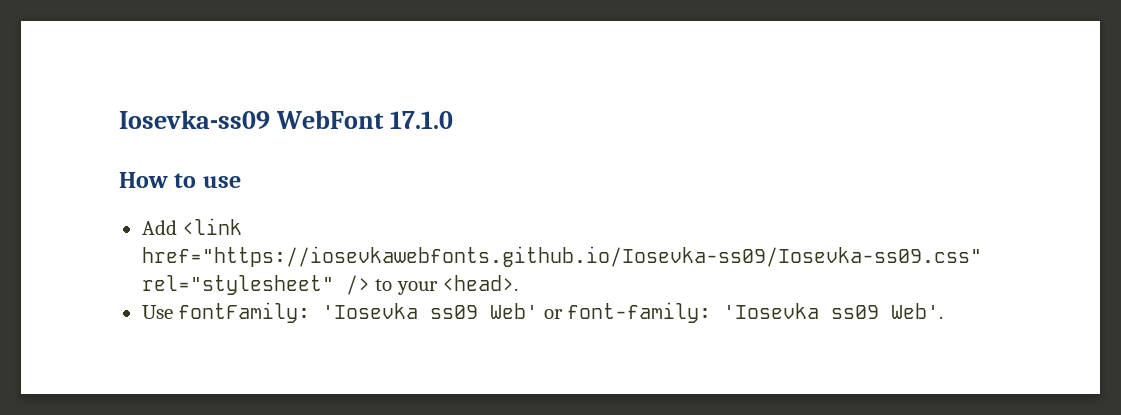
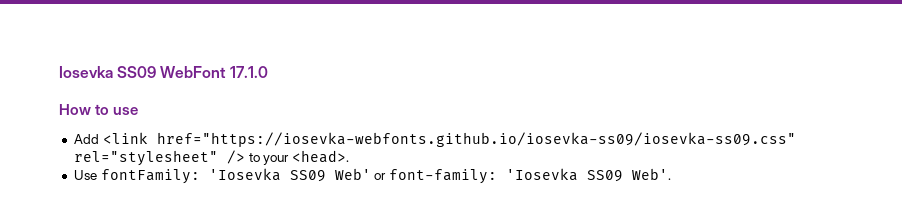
- Iosevka-ss09 WebFont 17.1.0
+ Iosevka SS09 WebFont 17.1.0
- Add <link href="https://iosevkawebfonts.github.io/Iosevka-ss09/Iosevka-ss09.css" rel="stylesheet" /> to your <head>.
+ Add <link href="https://iosevka-webfonts.github.io/iosevka-ss09/iosevka-ss09.css" rel="stylesheet" /> to your <head>.
- Use fontFamily: 'Iosevka ss09 Web' or font-family: 'Iosevka ss09 Web'.
+ Use fontFamily: 'Iosevka SS09 Web' or font-family: 'Iosevka SS09 Web'.

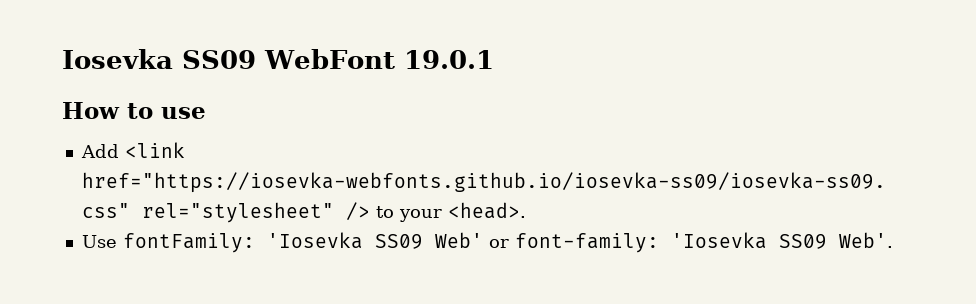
- Iosevka SS09 WebFont 17.1.0
+ Iosevka SS09 WebFont 19.0.1

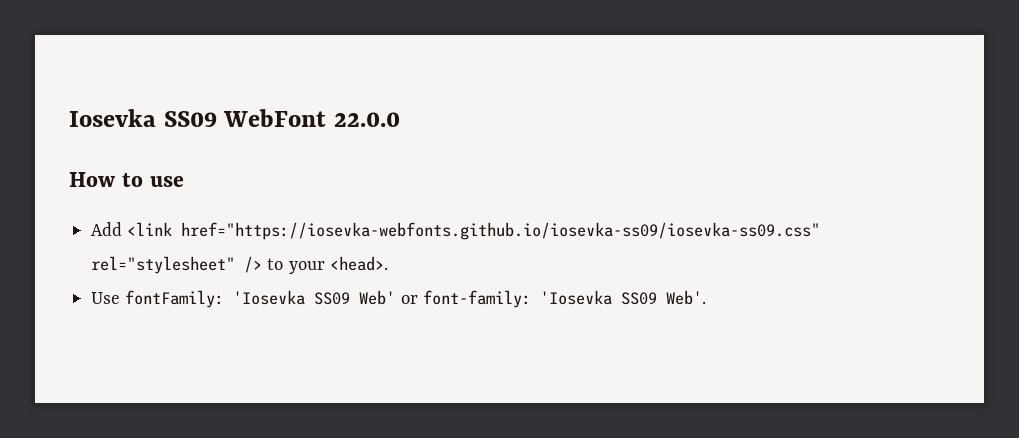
- Iosevka SS09 WebFont 19.0.1
+ Iosevka SS09 WebFont 22.0.0

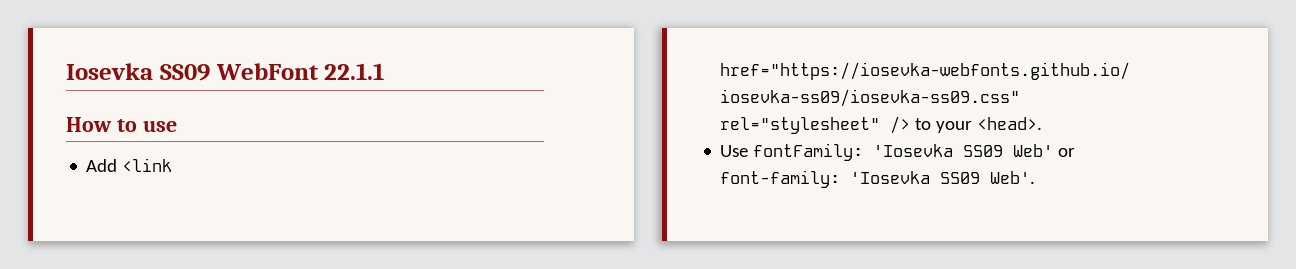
- Iosevka SS09 WebFont 22.0.0
+ Iosevka SS09 WebFont 22.1.1

